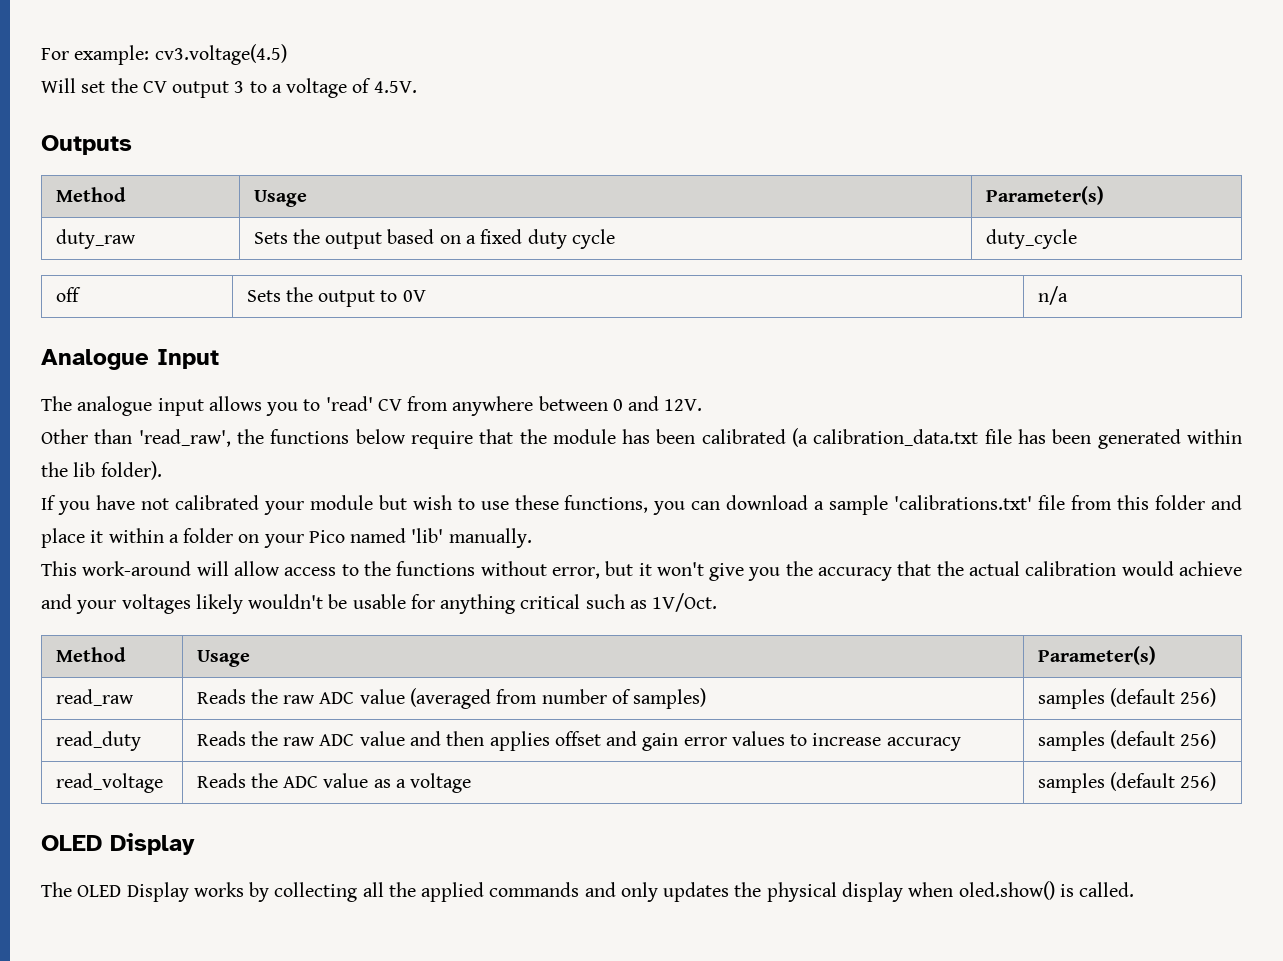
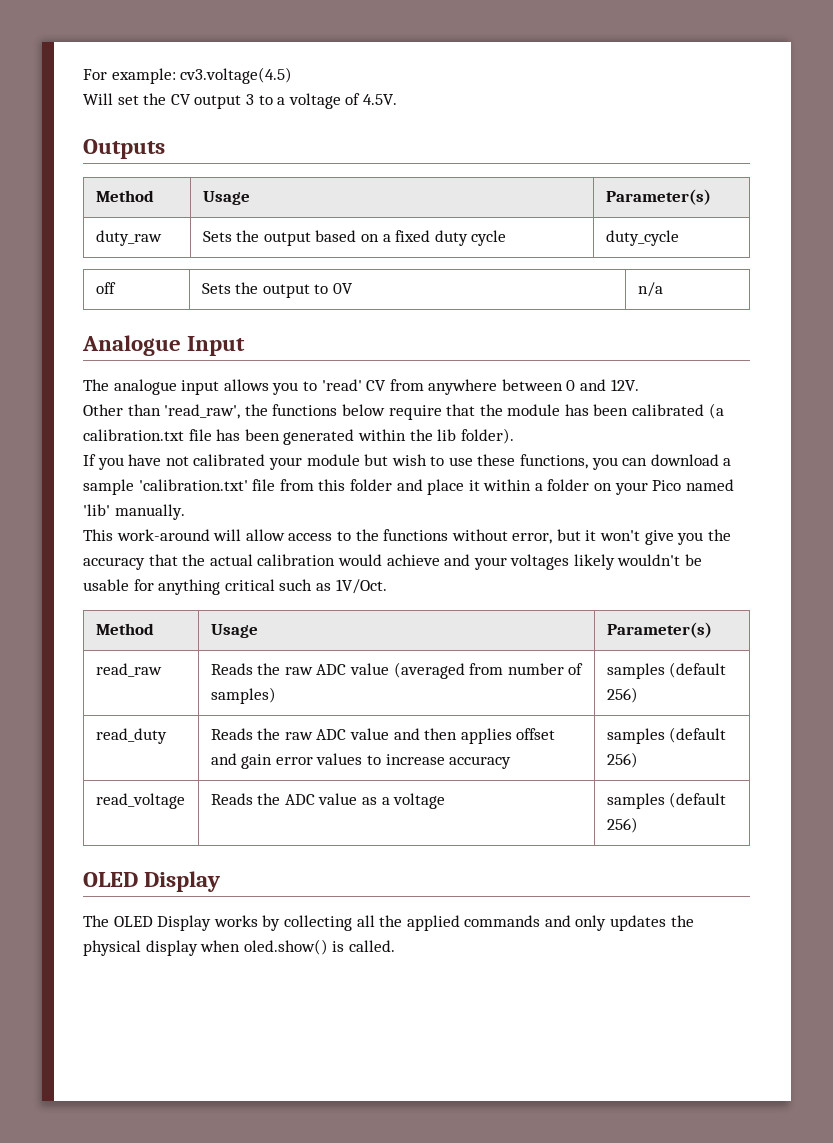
- Other than 'read_raw', the functions below require that the module has been calibrated (a calibration_data.txt file has been generated within the lib folder).
+ Other than 'read_raw', the functions below require that the module has been calibrated (a calibration.txt file has been generated within the lib folder).
- If you have not calibrated your module but wish to use these functions, you can download a sample 'calibrations.txt' file from this folder and place it within a folder on your Pico named 'lib' manually.
+ If you have not calibrated your module but wish to use these functions, you can download a sample 'calibration.txt' file from this folder and place it within a folder on your Pico named 'lib' manually.

